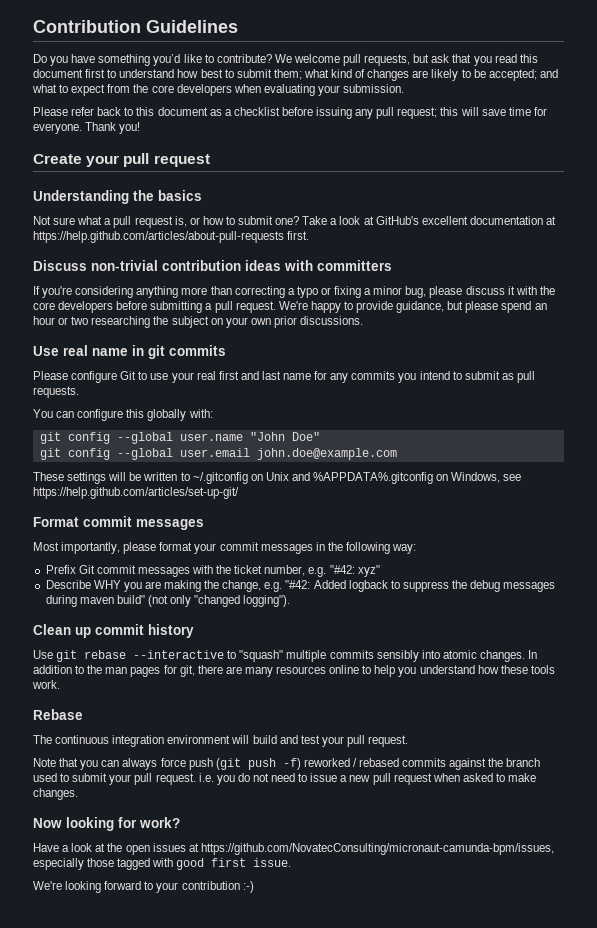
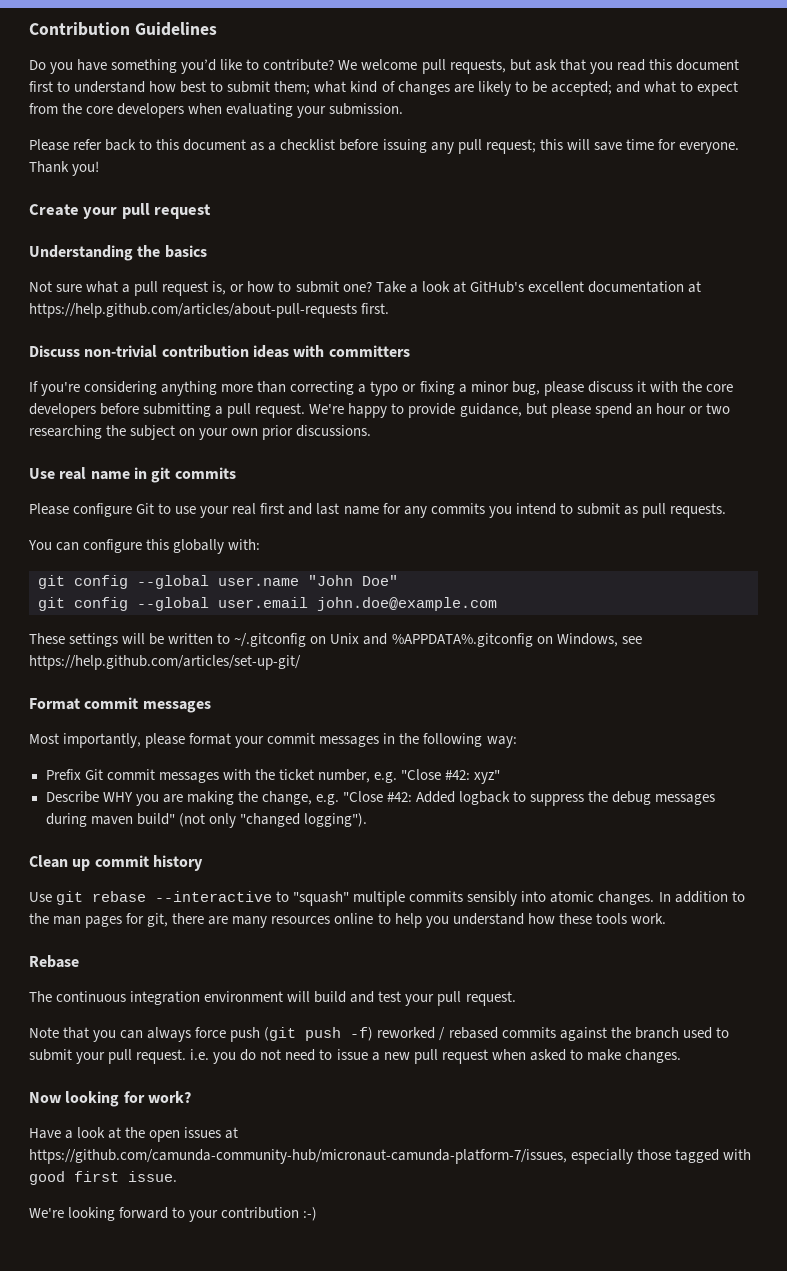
- Prefix Git commit messages with the ticket number, e.g. "#42: xyz"
+ Prefix Git commit messages with the ticket number, e.g. "Close #42: xyz"
- Describe WHY you are making the change, e.g. "#42: Added logback to suppress the debug messages during maven build" (not only "changed logging").
+ Describe WHY you are making the change, e.g. "Close #42: Added logback to suppress the debug messages during maven build" (not only "changed logging").
- Have a look at the open issues at https://github.com/NovatecConsulting/micronaut-camunda-bpm/issues, especially those tagged with good first issue.
+ Have a look at the open issues at https://github.com/camunda-community-hub/micronaut-camunda-platform-7/issues, especially those tagged with good first issue.

